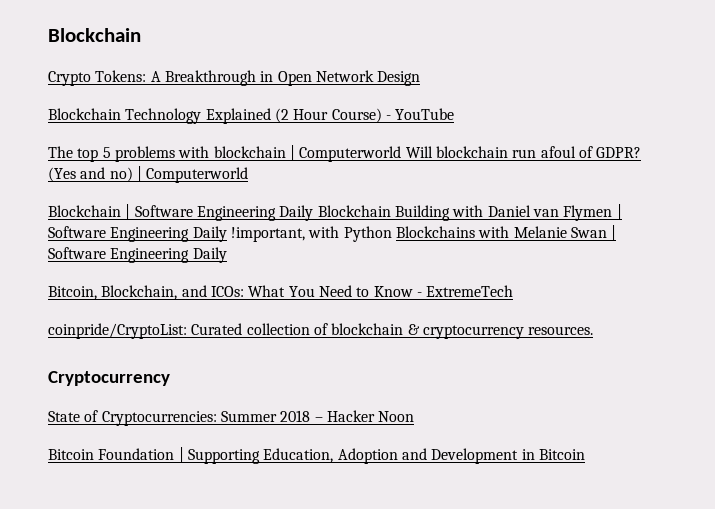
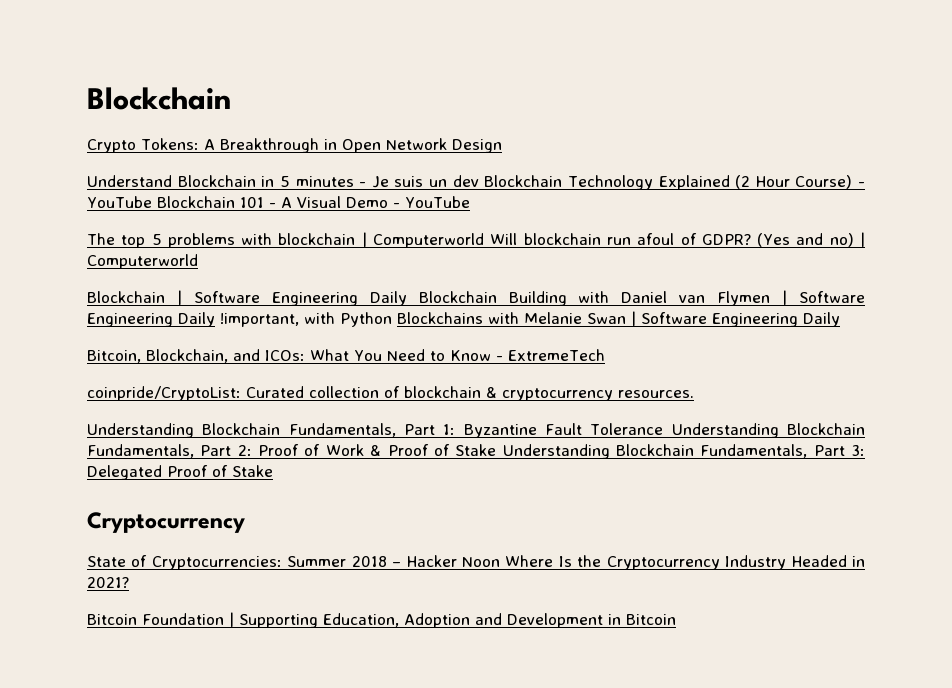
- Blockchain Technology Explained (2 Hour Course) - YouTube
+ Understand Blockchain in 5 minutes - Je suis un dev Blockchain Technology Explained (2 Hour Course) - YouTube Blockchain 101 - A Visual Demo - YouTube
+ Understanding Blockchain Fundamentals, Part 1: Byzantine Fault Tolerance Understanding Blockchain Fundamentals, Part 2: Proof of Work & Proof of Stake Understanding Blockchain Fundamentals, Part 3: Delegated Proof of Stake
- State of Cryptocurrencies: Summer 2018 – Hacker Noon
+ State of Cryptocurrencies: Summer 2018 – Hacker Noon Where Is the Cryptocurrency Industry Headed in 2021?

